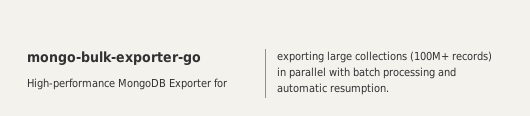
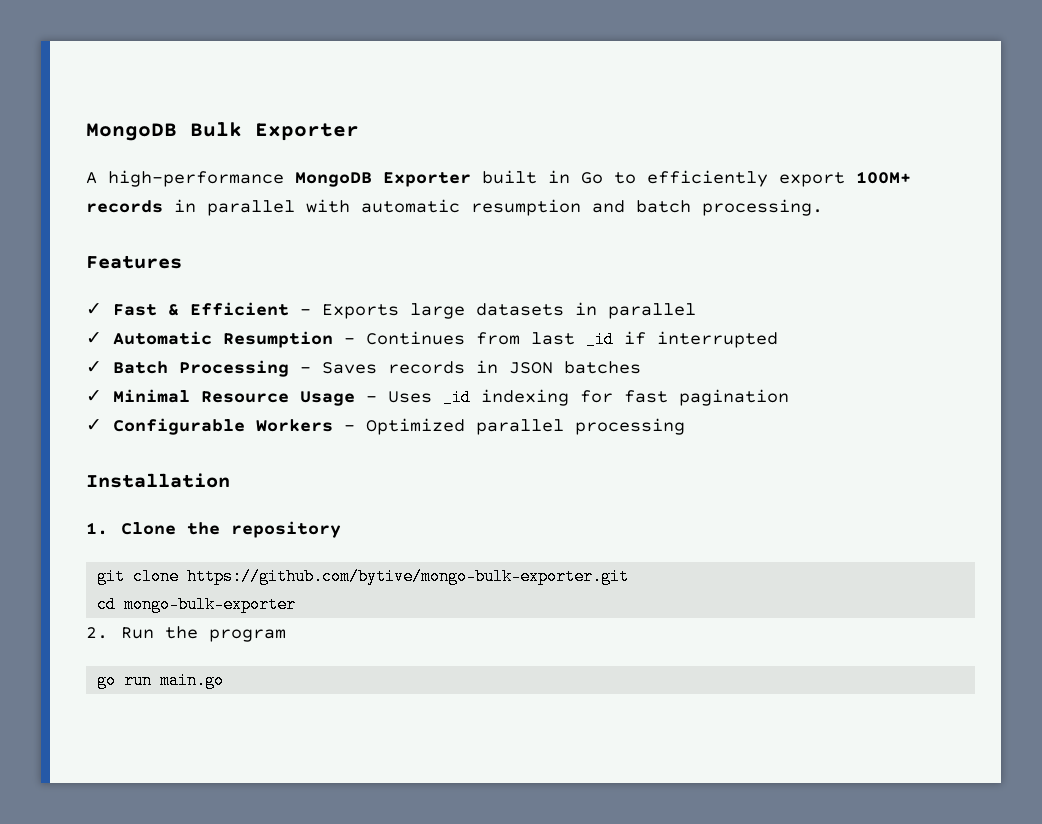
- mongo-bulk-exporter-go
- High-performance MongoDB Exporter for exporting large collections (100M+ records) in parallel with batch processing and automatic resumption.
+ MongoDB Bulk Exporter
+ A high-performance MongoDB Exporter built in Go to efficiently export 100M+ records in parallel with automatic resumption and batch processing.
+ Features
+ ✓ Fast & Efficient – Exports large datasets in parallel
+ ✓ Automatic Resumption – Continues from last _id if interrupted
+ ✓ Batch Processing – Saves records in JSON batches
+ ✓ Minimal Resource Usage – Uses _id indexing for fast pagination
+ ✓ Configurable Workers – Optimized parallel processing
+ Installation
+ 1. Clone the repository
+ git clone https://github.com/bytive/mongo-bulk-exporter.git
+ cd mongo-bulk-exporter
+ 2. Run the program
+ go run main.go

